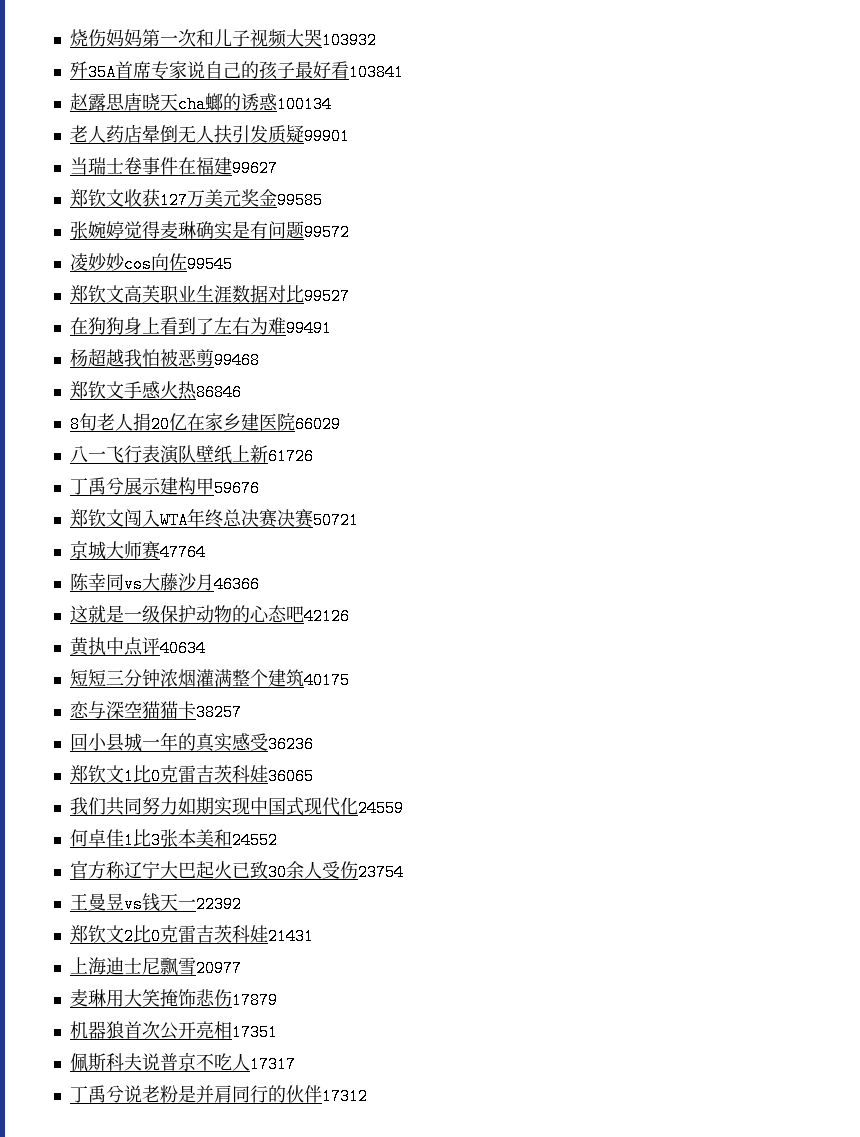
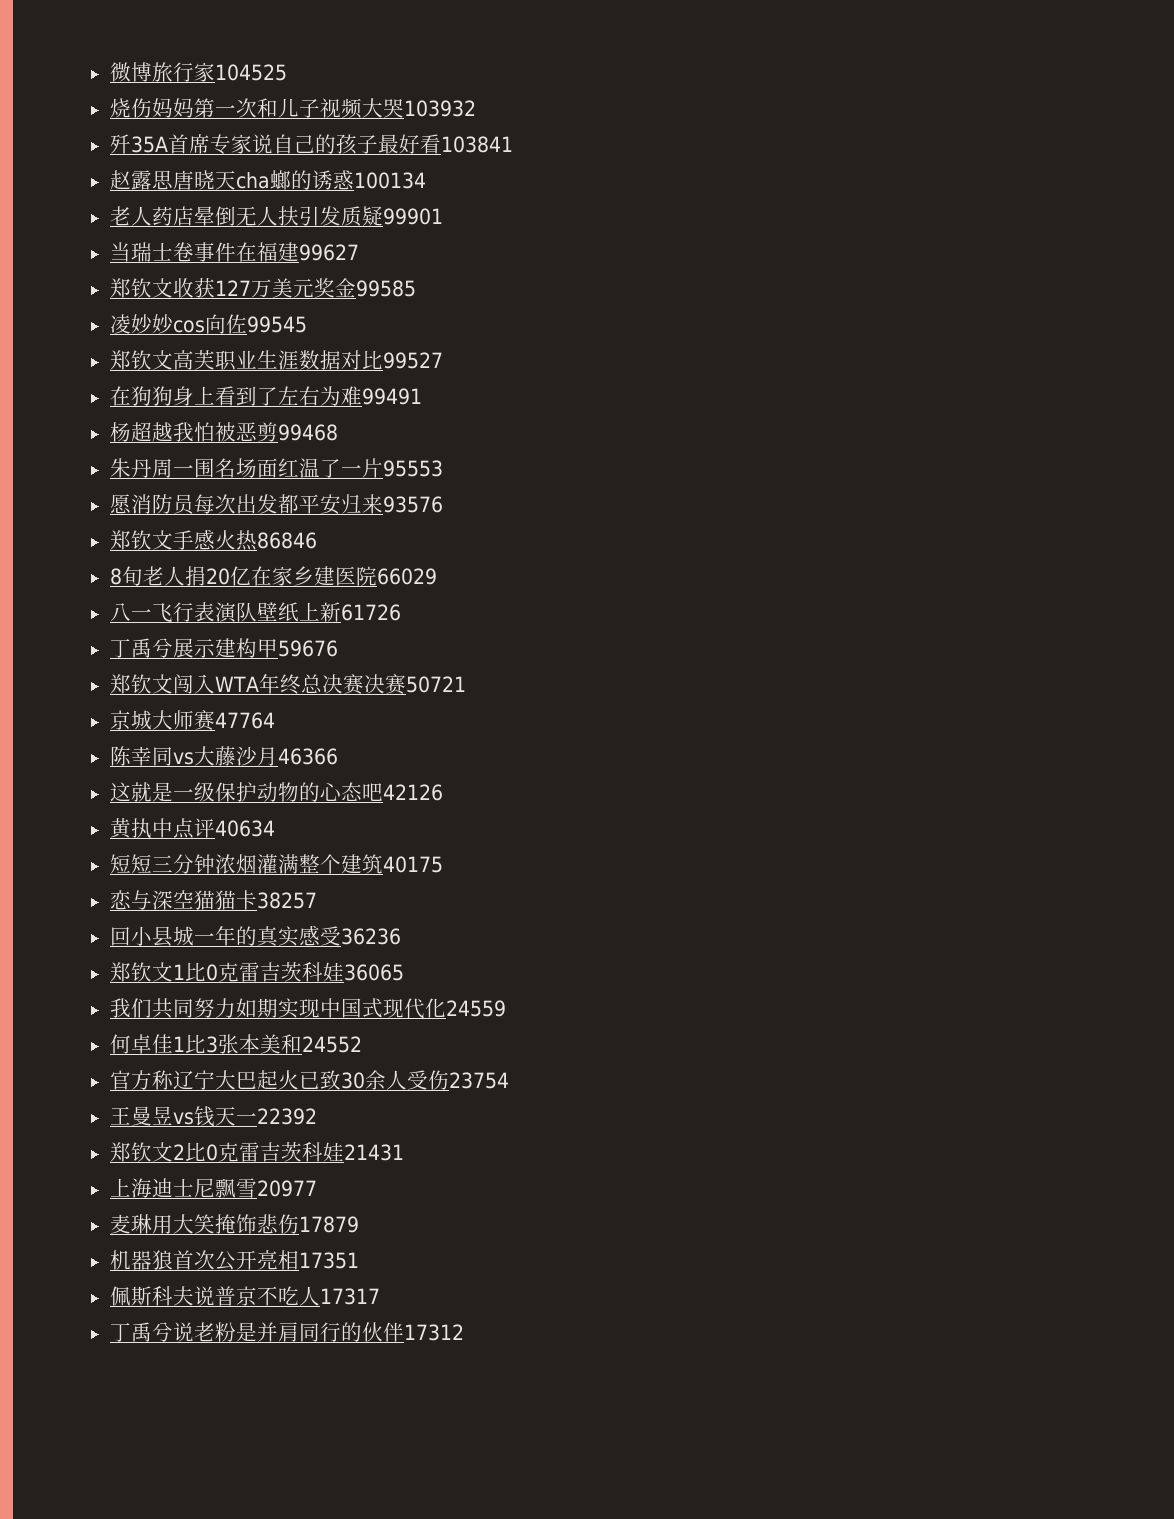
+ 微博旅行家104525
- 张婉婷觉得麦琳确实是有问题99572
+ 朱丹周一围名场面红温了一片95553
+ 愿消防员每次出发都平安归来93576

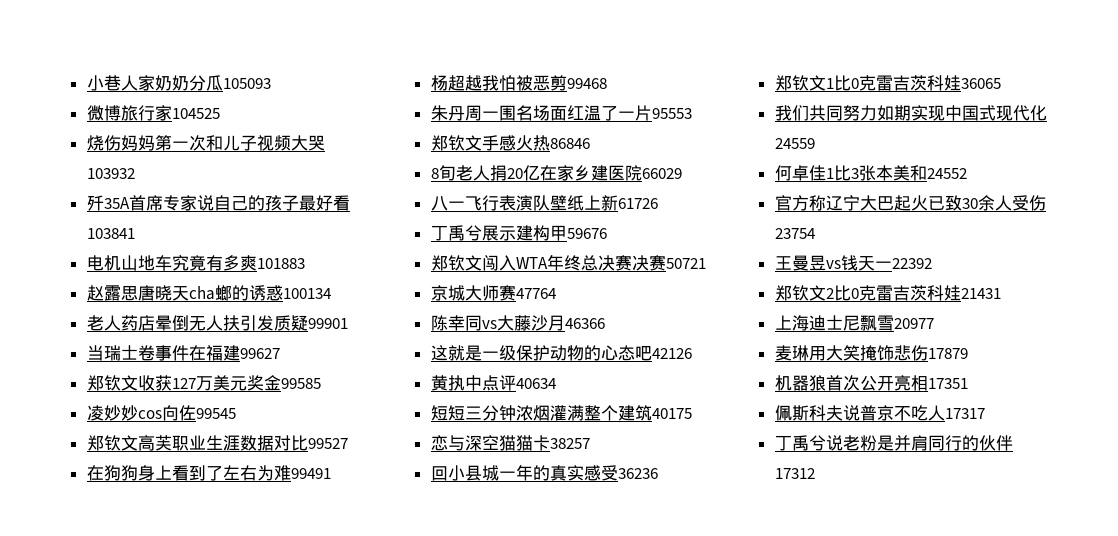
+ 小巷人家奶奶分瓜105093
+ 电机山地车究竟有多爽101883
- 愿消防员每次出发都平安归来93576

